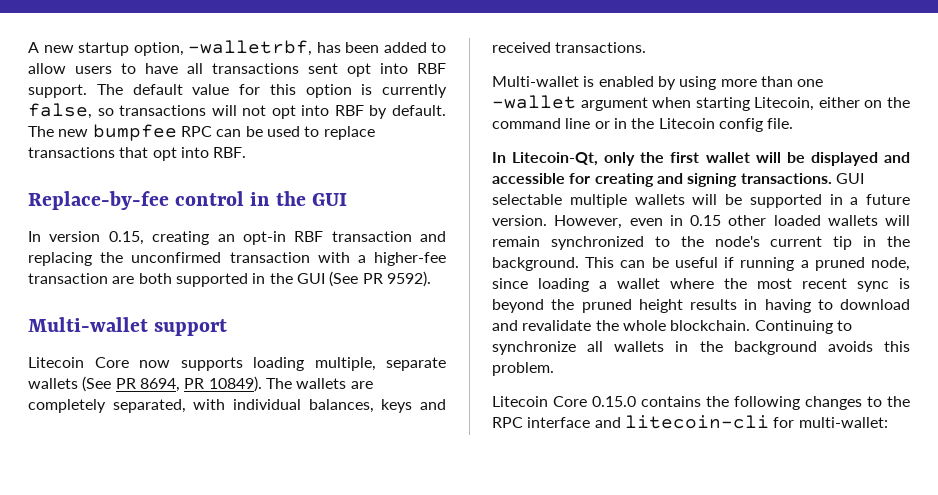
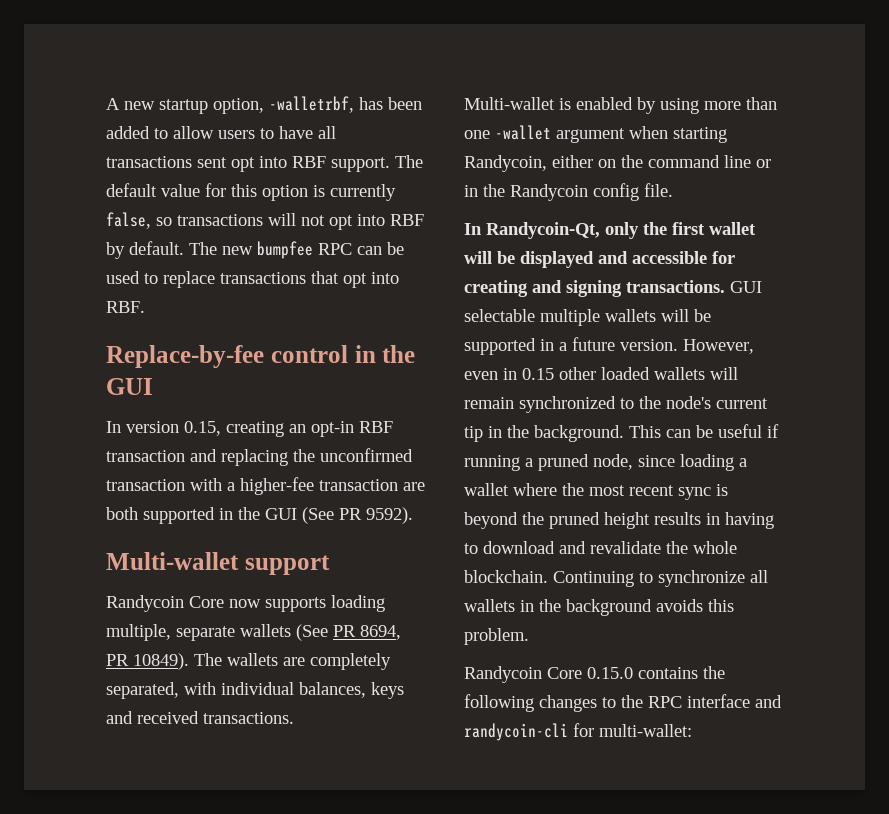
- Litecoin Core now supports loading multiple, separate wallets (See PR 8694, PR 10849).
+ Randycoin Core now supports loading multiple, separate wallets (See PR 8694, PR 10849).
- Multi-wallet is enabled by using more than one -wallet argument when starting Litecoin, either on the command line or in the Litecoin config file.
+ Multi-wallet is enabled by using more than one -wallet argument when starting Randycoin, either on the command line or in the Randycoin config file.
- In Litecoin-Qt, only the first wallet will be displayed and accessible for creating and signing transactions.
+ In Randycoin-Qt, only the first wallet will be displayed and accessible for creating and signing transactions.
- Litecoin Core 0.15.0 contains the following changes to the RPC interface and litecoin-cli for multi-wallet:
+ Randycoin Core 0.15.0 contains the following changes to the RPC interface and randycoin-cli for multi-wallet:

